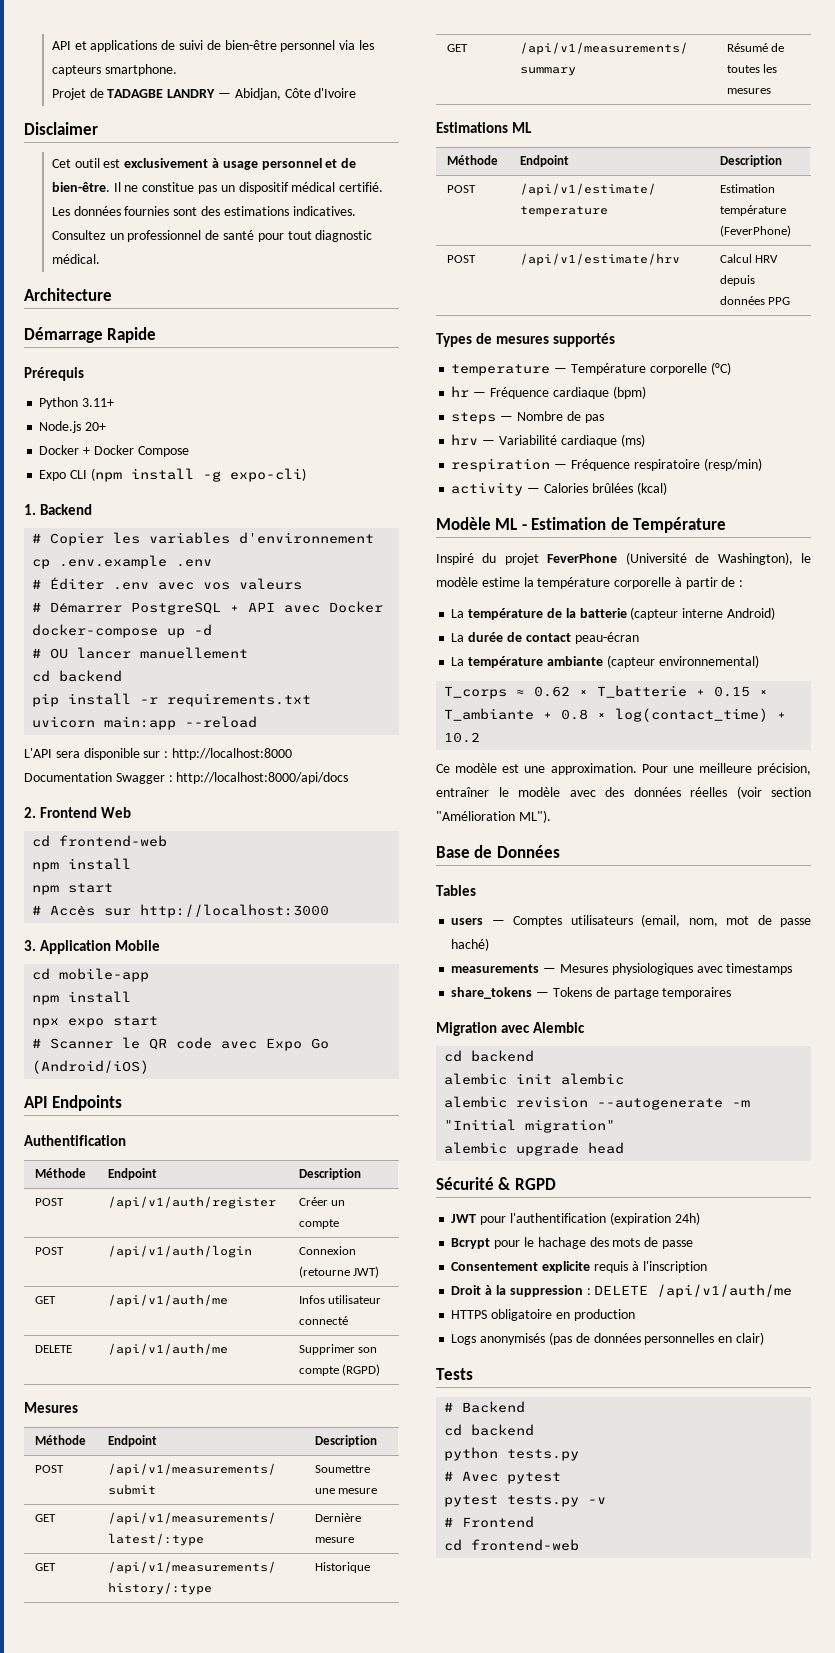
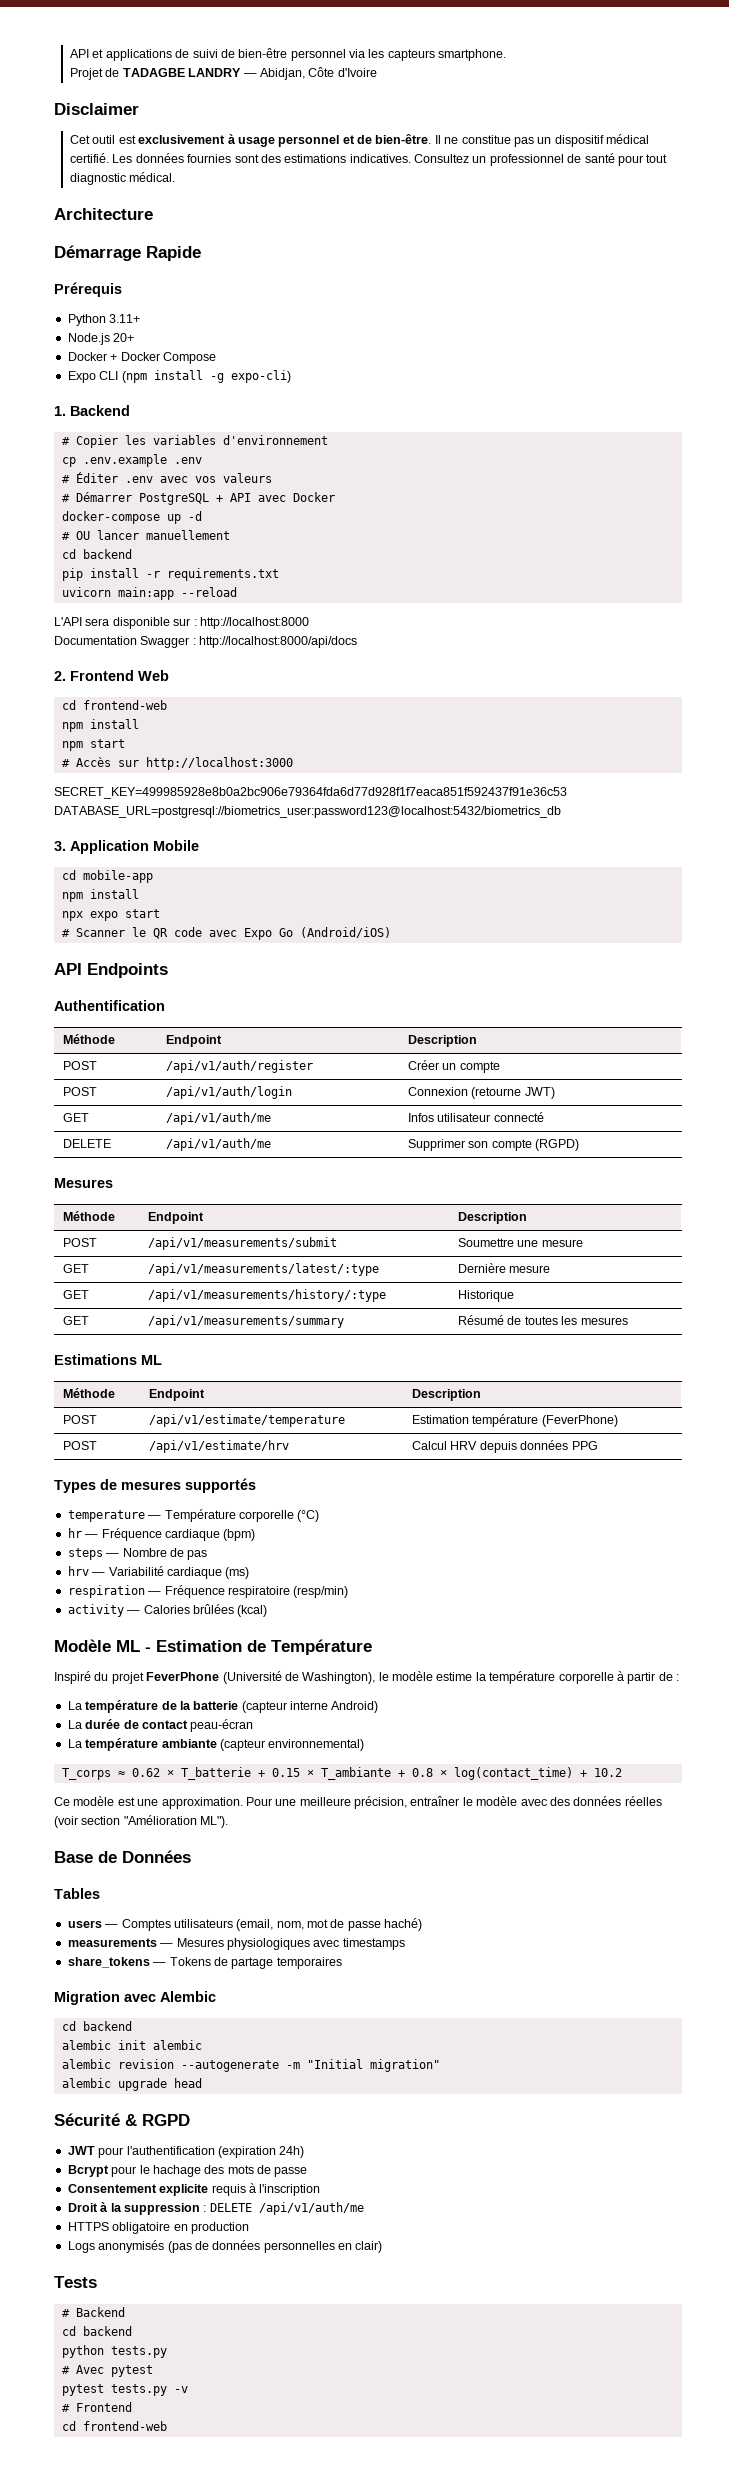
+ SECRET_KEY=499985928e8b0a2bc906e79364fda6d77d928f1f7eaca851f592437f91e36c53 DATABASE_URL=postgresql://biometrics_user:password123@localhost:5432/biometrics_db

